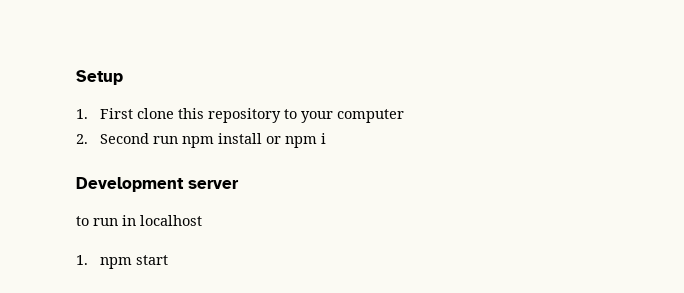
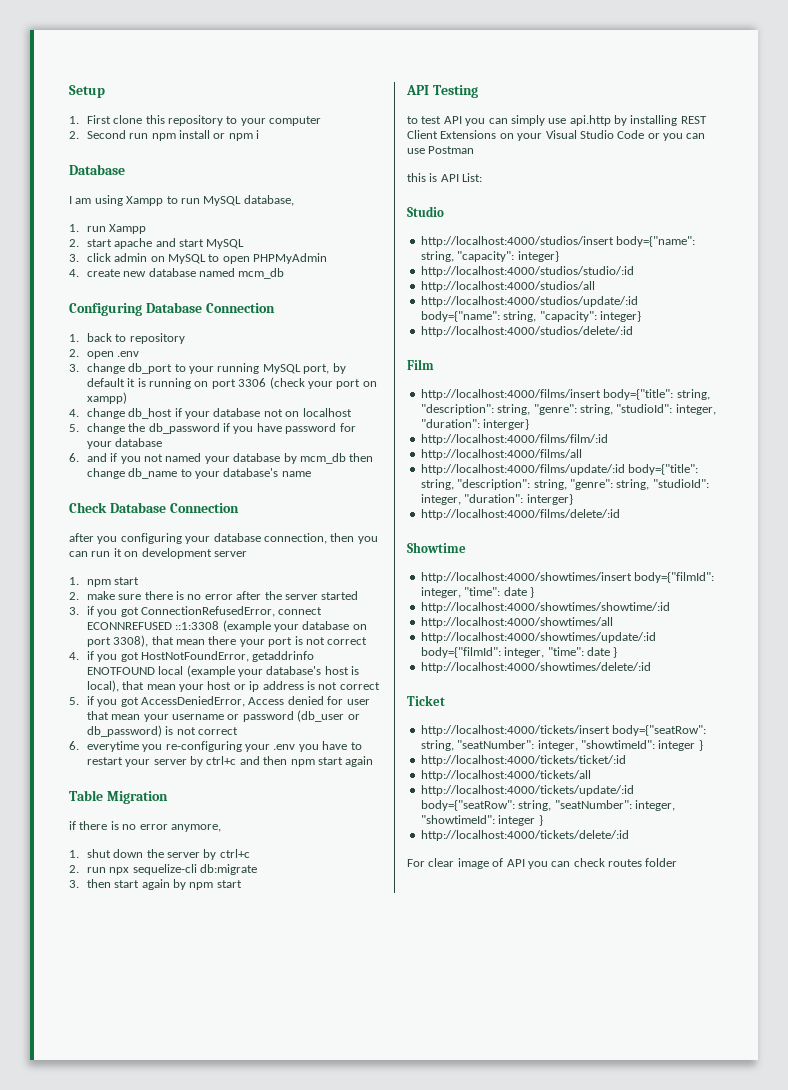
  2. Second run npm install or npm i
- Development server
- to run in localhost
+ Database
+ I am using Xampp to run MySQL database,
+ 1. run Xampp
+ 2. start apache and start MySQL
+ 3. click admin on MySQL to open PHPMyAdmin
+ 4. create new database named mcm_db
+ Configuring Database Connection
+ 1. back to repository
+ 2. open .env
+ 3. change db_port to your running MySQL port, by default it is running on port 3306 (check your port on xampp)
+ 4. change db_host if your database not on localhost
+ 5. change the db_password if you have password for your database
+ 6. and if you not named your database by mcm_db then change db_name to your database's name
+ Check Database Connection
+ after you configuring your database connection, then you can run it on development server
  1. npm start
+ 2. make sure there is no error after the server started
+ 3. if you got ConnectionRefusedError, connect ECONNREFUSED ::1:3308 (example your database on port 3308), that mean there your port is not correct
+ 4. if you got HostNotFoundError, getaddrinfo ENOTFOUND local (example your database's host is local), that mean your host or ip address is not correct
+ 5. if you got AccessDeniedError, Access denied for user that mean your username or password (db_user or db_password) is not correct
+ 6. everytime you re-configuring your .env you have to restart your server by ctrl+c and then npm start again
+ Table Migration
+ if there is no error anymore,
+ 1. shut down the server by ctrl+c
+ 2. run npx sequelize-cli db:migrate
+ 3. then start again by npm start
+ API Testing
+ to test API you can simply use api.http by installing REST Client Extensions on your Visual Studio Code or you can use Postman
+ this is API List:
+ Studio
+ http://localhost:4000/studios/insert body={"name": string, "capacity": integer}
+ http://localhost:4000/studios/studio/:id
+ http://localhost:4000/studios/all
+ http://localhost:4000/studios/update/:id body={"name": string, "capacity": integer}
+ http://localhost:4000/studios/delete/:id
+ Film
+ http://localhost:4000/films/insert body={"title": string, "description": string, "genre": string, "studioId": integer, "duration": interger}
+ http://localhost:4000/films/film/:id
+ http://localhost:4000/films/all
+ http://localhost:4000/films/update/:id body={"title": string, "description": string, "genre": string, "studioId": integer, "duration": interger}
+ http://localhost:4000/films/delete/:id
+ Showtime
+ http://localhost:4000/showtimes/insert body={"filmId": integer, "time": date }
+ http://localhost:4000/showtimes/showtime/:id
+ http://localhost:4000/showtimes/all
+ http://localhost:4000/showtimes/update/:id body={"filmId": integer, "time": date }
+ http://localhost:4000/showtimes/delete/:id
+ Ticket
+ http://localhost:4000/tickets/insert body={"seatRow": string, "seatNumber": integer, "showtimeId": integer }
+ http://localhost:4000/tickets/ticket/:id
+ http://localhost:4000/tickets/all
+ http://localhost:4000/tickets/update/:id body={"seatRow": string, "seatNumber": integer, "showtimeId": integer }
+ http://localhost:4000/tickets/delete/:id
+ For clear image of API you can check routes folder

